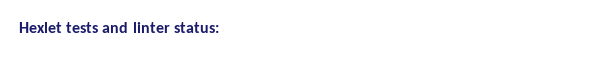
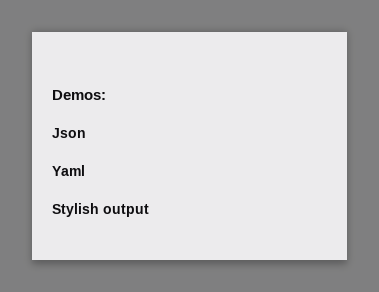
- Hexlet tests and linter status:
+ Demos:
+ Json
+ Yaml
+ Stylish output

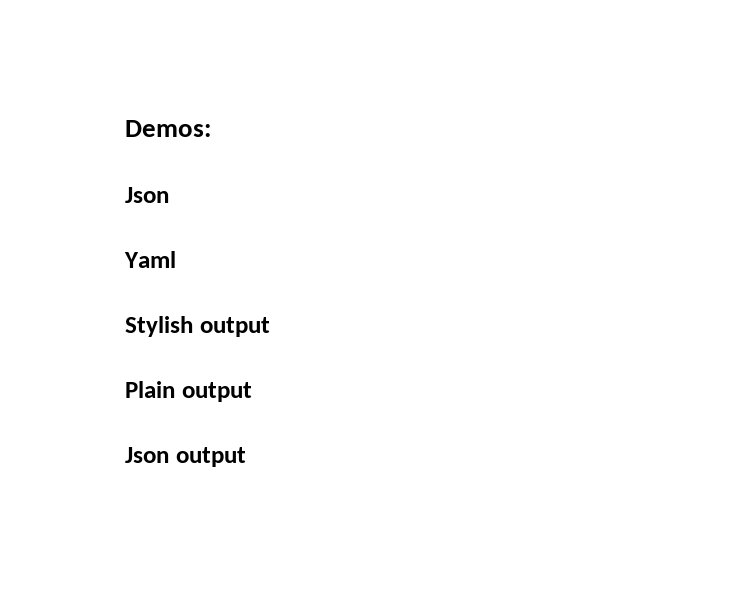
+ Plain output
+ Json output

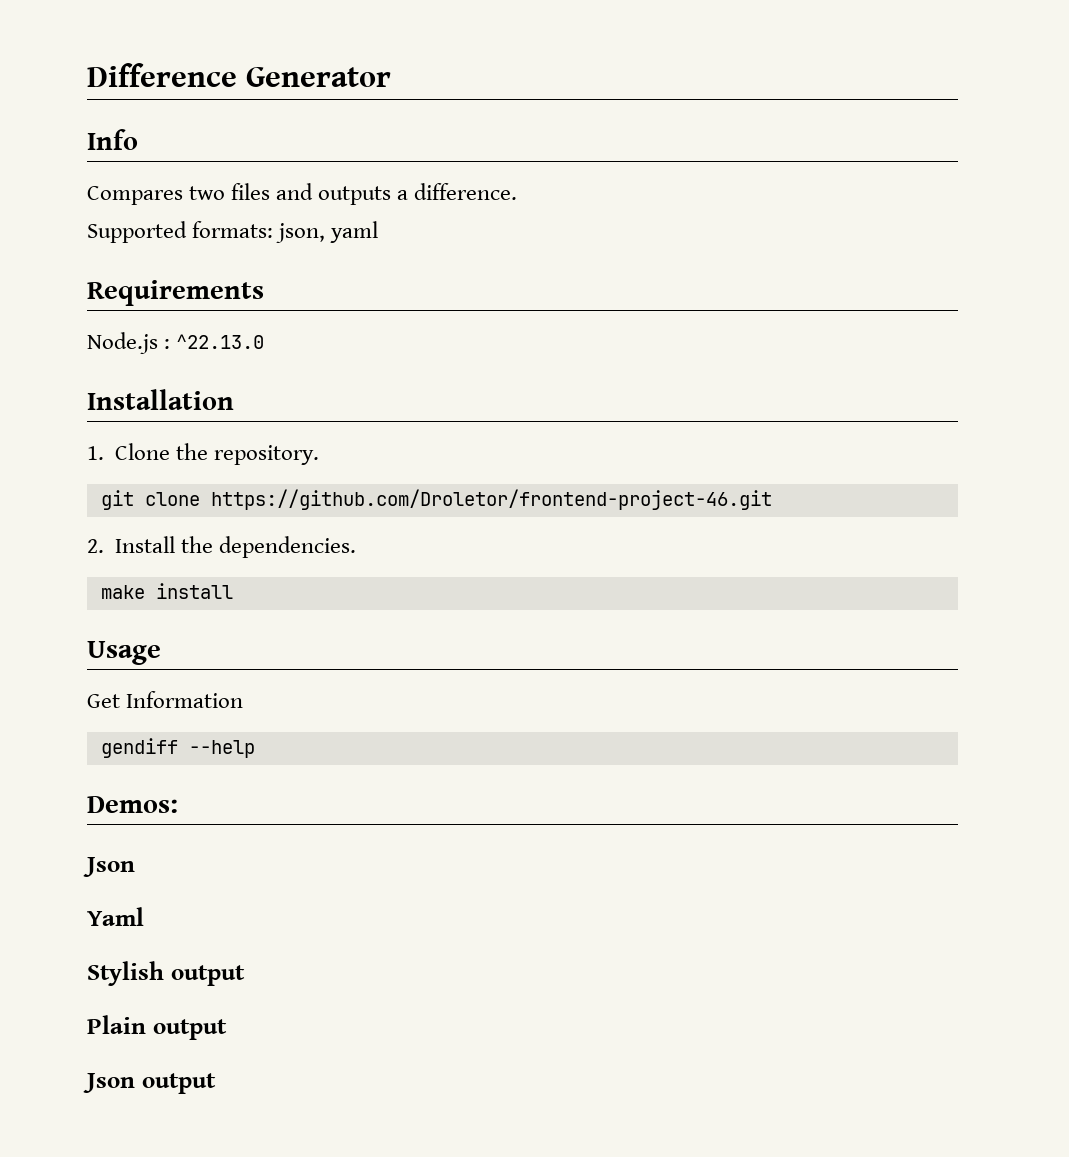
+ Difference Generator
+ Info
+ Compares two files and outputs a difference.
+ Supported formats: json, yaml
+ Requirements
+ Node.js : ^22.13.0
+ Installation
+ 1. Clone the repository.
+ git clone https://github.com/Droletor/frontend-project-46.git
+ 2. Install the dependencies.
+ make install
+ Usage
+ Get Information
+ gendiff --help

